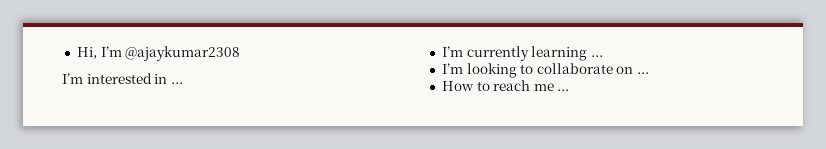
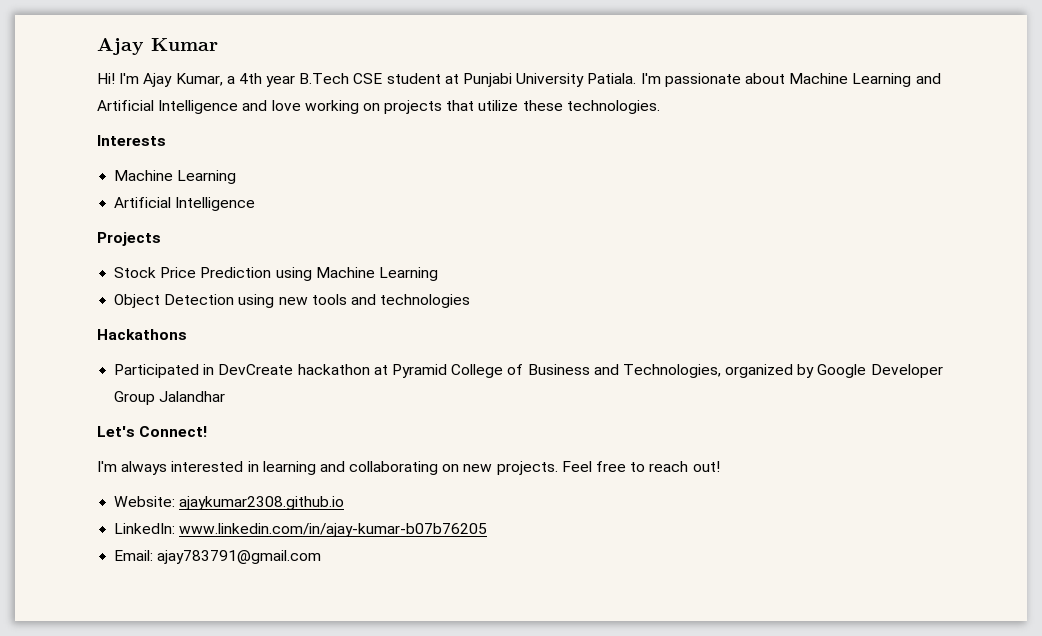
- Hi, I’m @ajaykumar2308
- I’m interested in ...
- I’m currently learning ...
- I’m looking to collaborate on ...
- How to reach me ...
+ Ajay Kumar
+ Hi! I'm Ajay Kumar, a 4th year B.Tech CSE student at Punjabi University Patiala. I'm passionate about Machine Learning and Artificial Intelligence and love working on projects that utilize these technologies.
+ Interests
+ Machine Learning
+ Artificial Intelligence
+ Projects
+ Stock Price Prediction using Machine Learning
+ Object Detection using new tools and technologies
+ Hackathons
+ Participated in DevCreate hackathon at Pyramid College of Business and Technologies, organized by Google Developer Group Jalandhar
+ Let's Connect!
+ I'm always interested in learning and collaborating on new projects. Feel free to reach out!
+ Website: ajaykumar2308.github.io
+ LinkedIn: www.linkedin.com/in/ajay-kumar-b07b76205
+ Email: ajay783791@gmail.com

